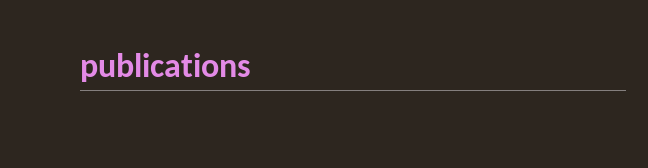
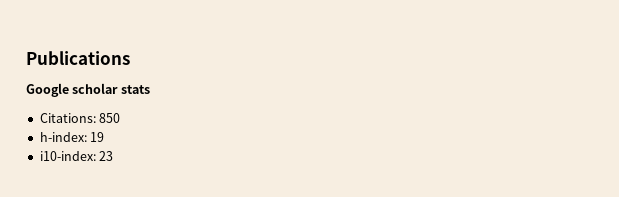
- publications
+ Publications
+ Google scholar stats
+ Citations: 850
+ h-index: 19
+ i10-index: 23

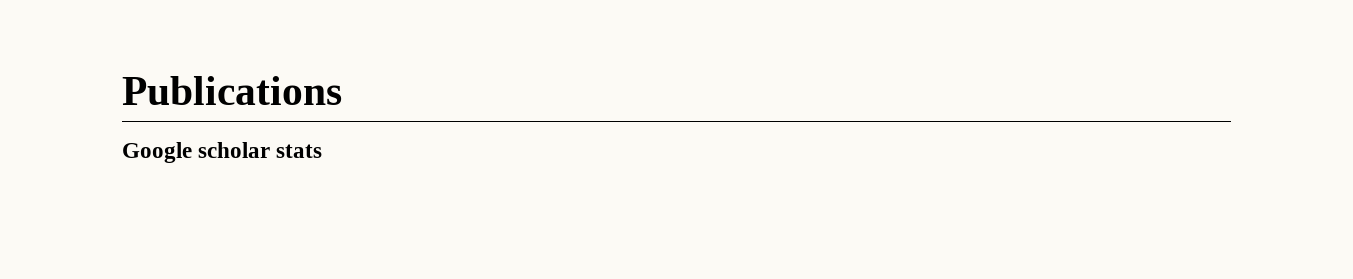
- Citations: 850
- h-index: 19
- i10-index: 23

